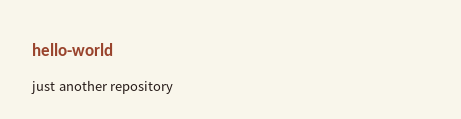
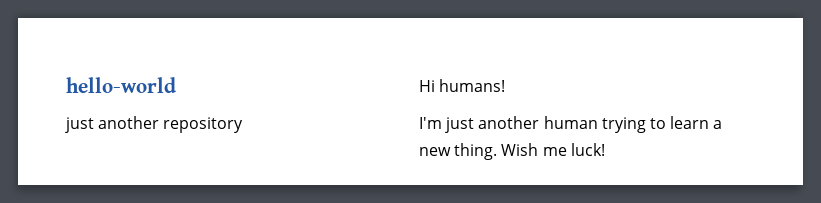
+ Hi humans!
+ I'm just another human trying to learn a new thing. Wish me luck!

